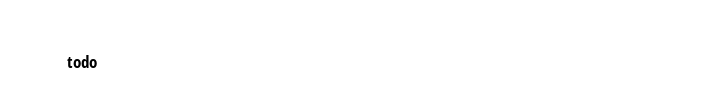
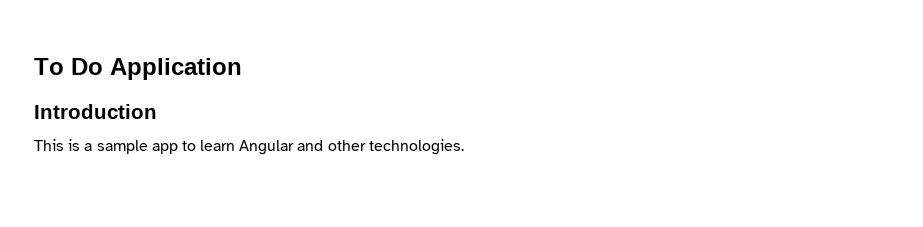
- todo
+ To Do Application
+ Introduction
+ This is a sample app to learn Angular and other technologies.

